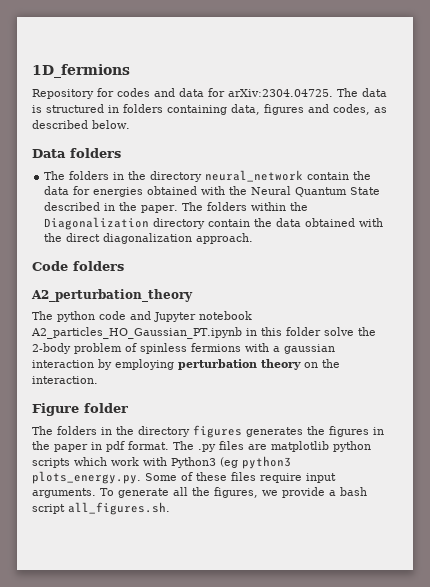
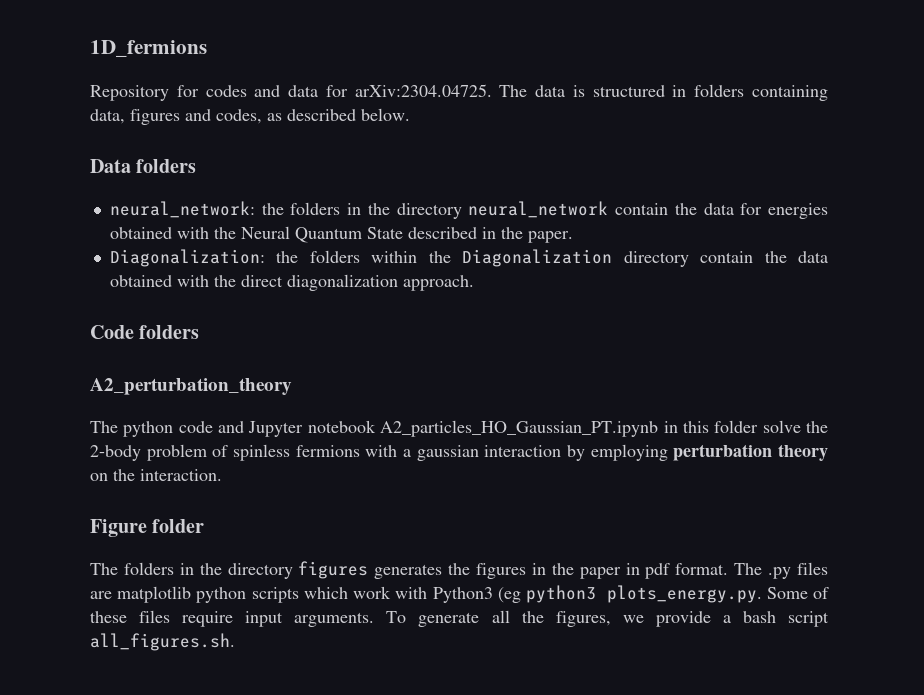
- The folders in the directory neural_network contain the data for energies obtained with the Neural Quantum State described in the paper. The folders within the Diagonalization directory contain the data obtained with the direct diagonalization approach.
+ neural_network: the folders in the directory neural_network contain the data for energies obtained with the Neural Quantum State described in the paper.
+ Diagonalization: the folders within the Diagonalization directory contain the data obtained with the direct diagonalization approach.

